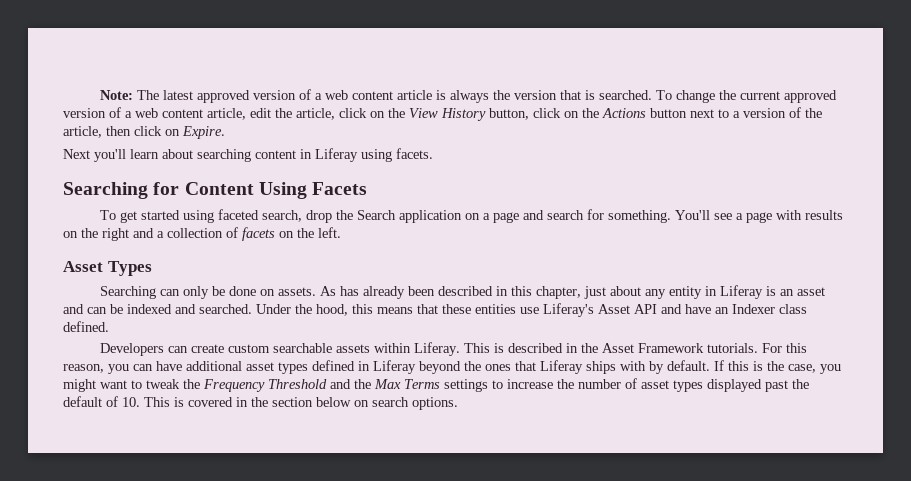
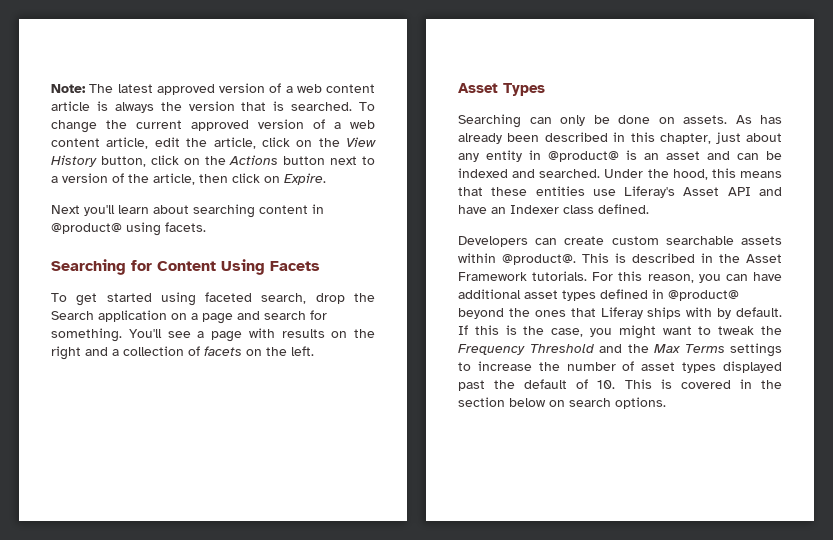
- Next you'll learn about searching content in Liferay using facets.
+ Next you'll learn about searching content in @product@ using facets.
- As has already been described in this chapter, just about any entity in Liferay is an asset and can be indexed and searched.
+ As has already been described in this chapter, just about any entity in @product@ is an asset and can be indexed and searched.
- Developers can create custom searchable assets within Liferay.
+ Developers can create custom searchable assets within @product@.
- For this reason, you can have additional asset types defined in Liferay beyond the ones that Liferay ships with by default.
+ For this reason, you can have additional asset types defined in @product@ beyond the ones that Liferay ships with by default.

